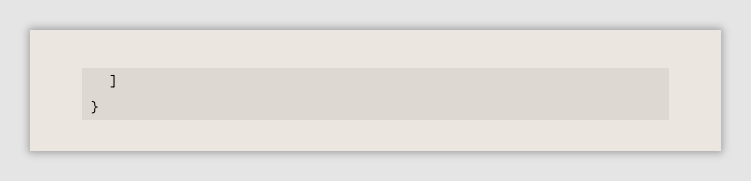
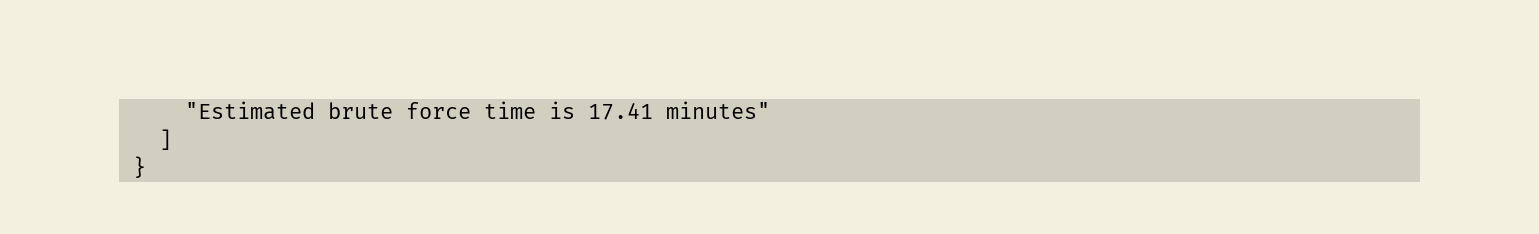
+ "Estimated brute force time is 17.41 minutes"

